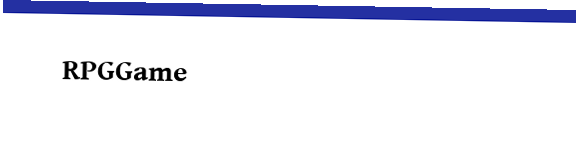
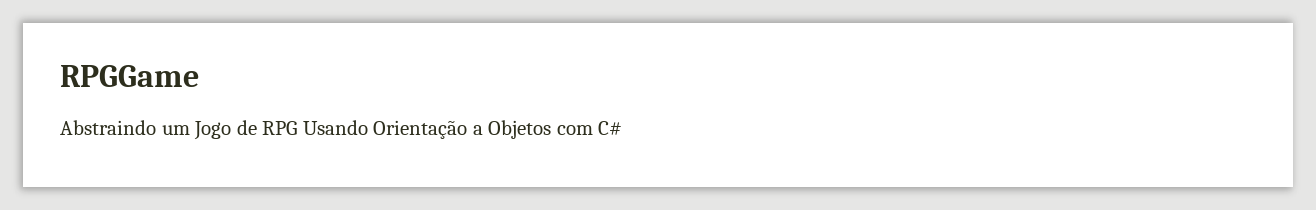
+ Abstraindo um Jogo de RPG Usando Orientação a Objetos com C#

